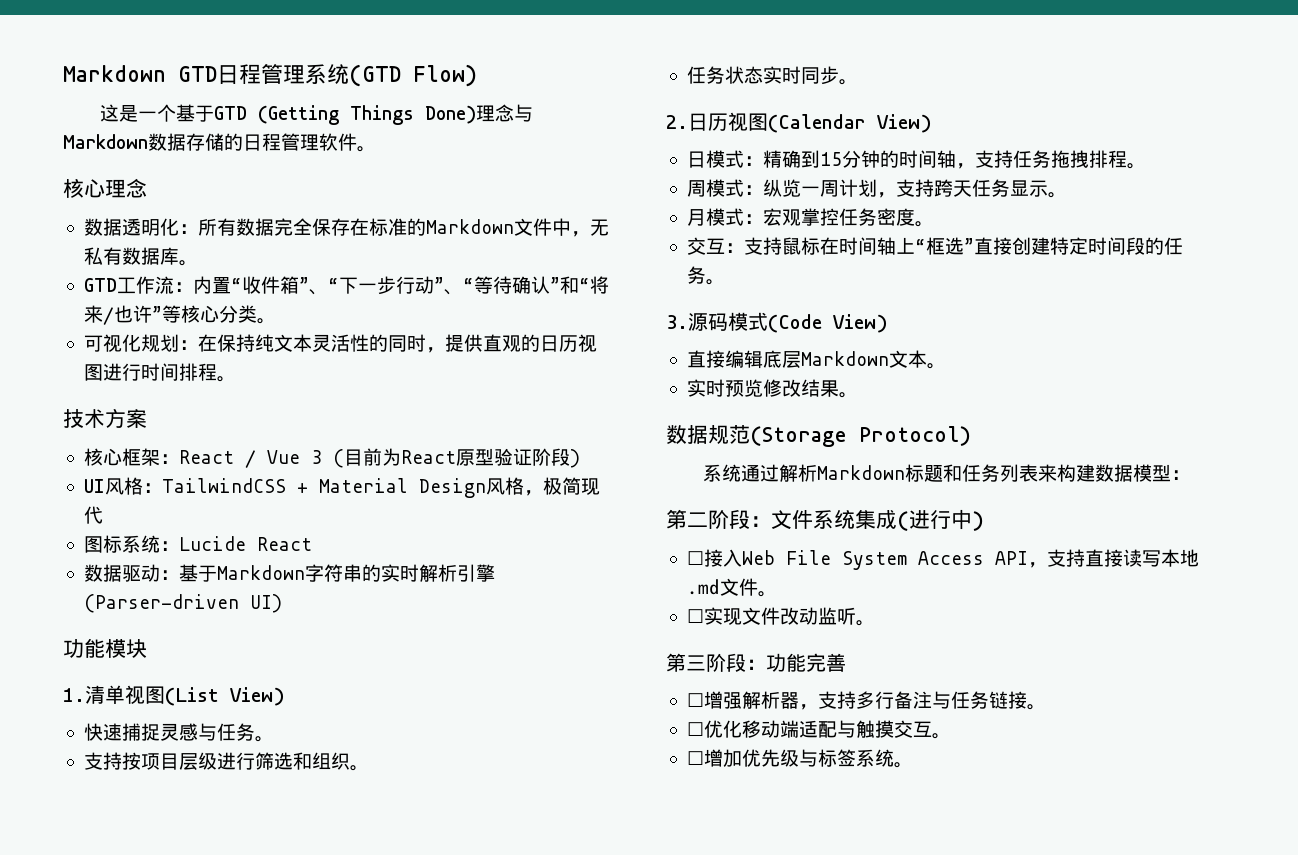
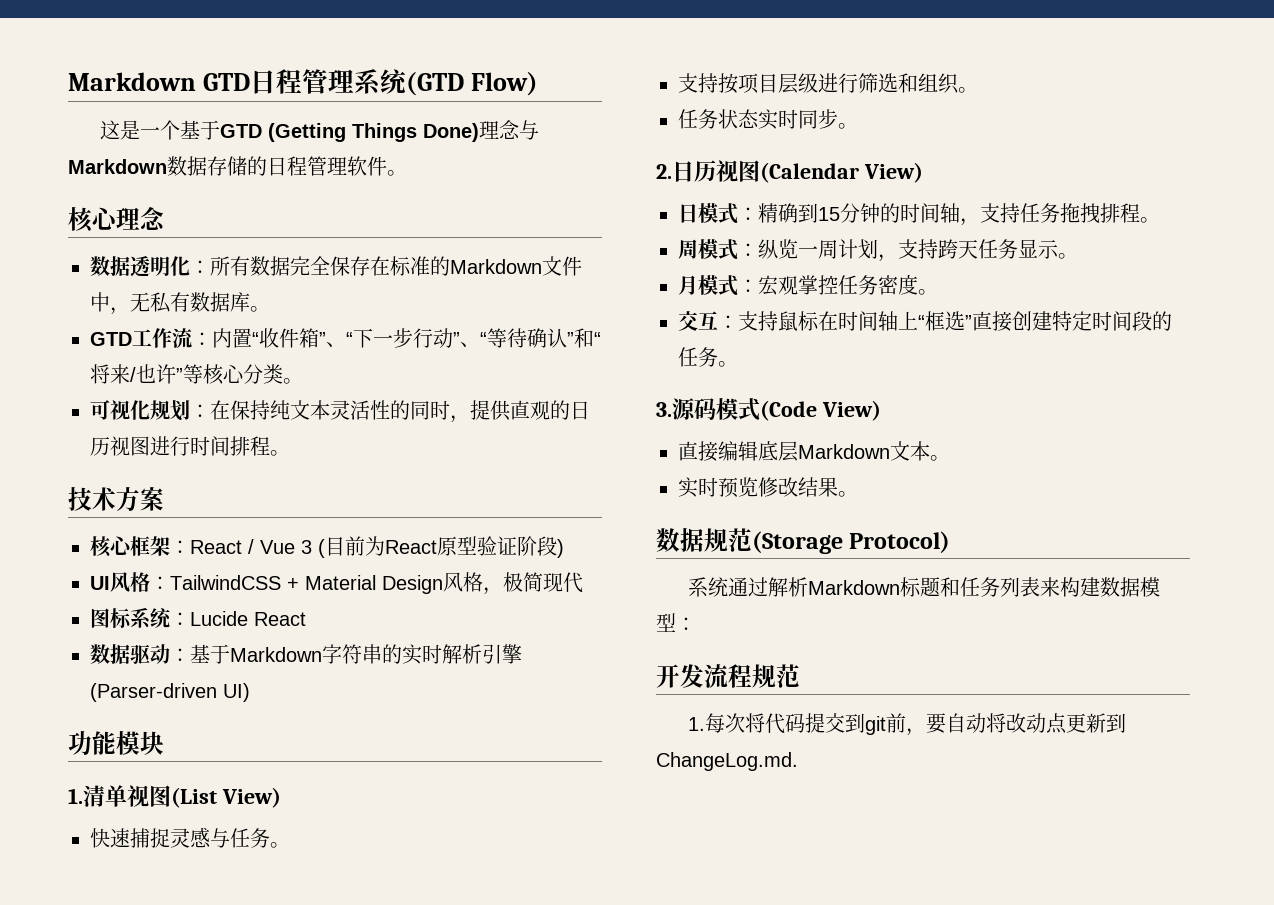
- 第二阶段：文件系统集成(进行中)
- ☐接入Web File System Access API，支持直接读写本地.md文件。
- ☐实现文件改动监听。
- 第三阶段：功能完善
- ☐增强解析器，支持多行备注与任务链接。
- ☐优化移动端适配与触摸交互。
- ☐增加优先级与标签系统。
+ 开发流程规范
+ 1.每次将代码提交到git前，要自动将改动点更新到ChangeLog.md.

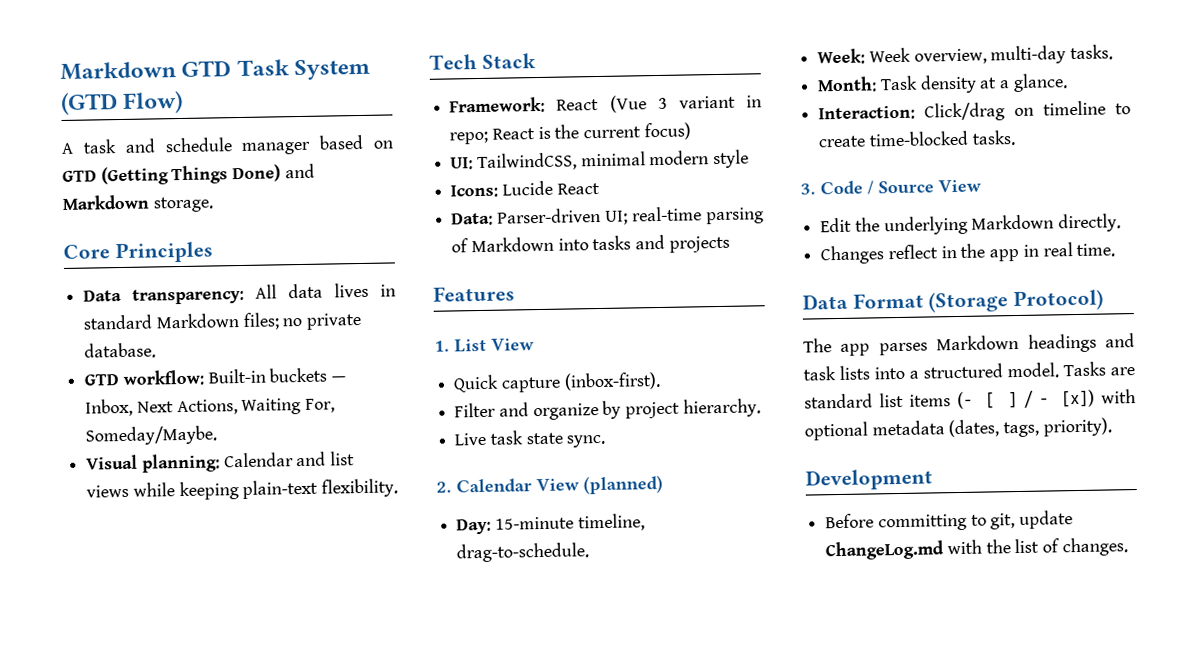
- Markdown GTD日程管理系统(GTD Flow)
+ Markdown GTD Task System (GTD Flow)
- 这是一个基于GTD (Getting Things Done)理念与Markdown数据存储的日程管理软件。
- 核心理念
- 数据透明化：所有数据完全保存在标准的Markdown文件中，无私有数据库。
- GTD工作流：内置“收件箱”、“下一步行动”、“等待确认”和“将来/也许”等核心分类。
- 可视化规划：在保持纯文本灵活性的同时，提供直观的日历视图进行时间排程。
- 技术方案
- 核心框架：React / Vue 3 (目前为React原型验证阶段)
- UI风格：TailwindCSS + Material Design风格，极简现代
- 图标系统：Lucide React
- 数据驱动：基于Markdown字符串的实时解析引擎(Parser-driven UI)
- 功能模块
- 1.清单视图(List View)
- 快速捕捉灵感与任务。
- 支持按项目层级进行筛选和组织。
- 任务状态实时同步。
- 2.日历视图(Calendar View)
- 日模式：精确到15分钟的时间轴，支持任务拖拽排程。
- 周模式：纵览一周计划，支持跨天任务显示。
- 月模式：宏观掌控任务密度。
- 交互：支持鼠标在时间轴上“框选”直接创建特定时间段的任务。
- 3.源码模式(Code View)
- 直接编辑底层Markdown文本。
- 实时预览修改结果。
- 数据规范(Storage Protocol)
- 系统通过解析Markdown标题和任务列表来构建数据模型：
- 开发流程规范
- 1.每次将代码提交到git前，要自动将改动点更新到ChangeLog.md.
+ A task and schedule manager based on GTD (Getting Things Done) and Markdown storage.
+ Core Principles
+ Data transparency: All data lives in standard Markdown files; no private database.
+ GTD workflow: Built-in buckets — Inbox, Next Actions, Waiting For, Someday/Maybe.
+ Visual planning: Calendar and list views while keeping plain-text flexibility.
+ Tech Stack
+ Framework: React (Vue 3 variant in repo; React is the current focus)
+ UI: TailwindCSS, minimal modern style
+ Icons: Lucide React
+ Data: Parser-driven UI; real-time parsing of Markdown into tasks and projects
+ Features
+ 1. List View
+ Quick capture (inbox-first).
+ Filter and organize by project hierarchy.
+ Live task state sync.
+ 2. Calendar View (planned)
+ Day: 15-minute timeline, drag-to-schedule.
+ Week: Week overview, multi-day tasks.
+ Month: Task density at a glance.
+ Interaction: Click/drag on timeline to create time-blocked tasks.
+ 3. Code / Source View
+ Edit the underlying Markdown directly.
+ Changes reflect in the app in real time.
+ Data Format (Storage Protocol)
+ The app parses Markdown headings and task lists into a structured model. Tasks are standard list items (- [ ] / - [x]) with optional metadata (dates, tags, priority).
+ Development
+ Before committing to git, update ChangeLog.md with the list of changes.

